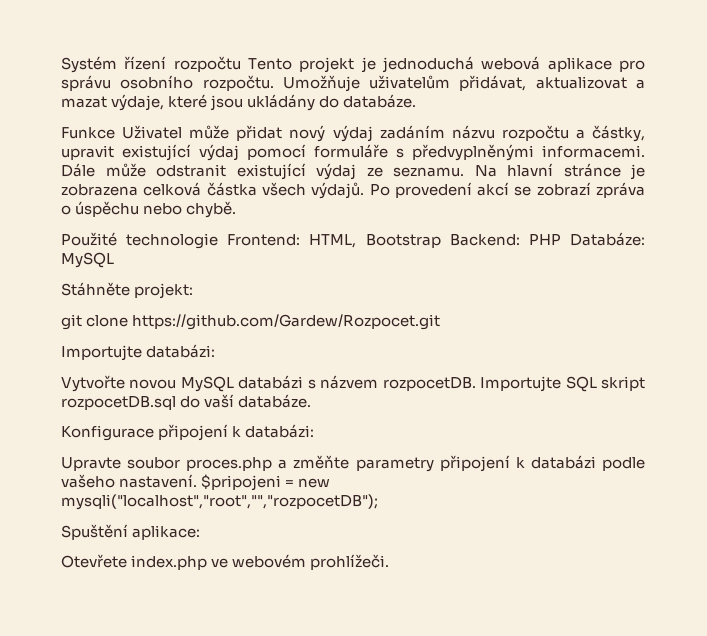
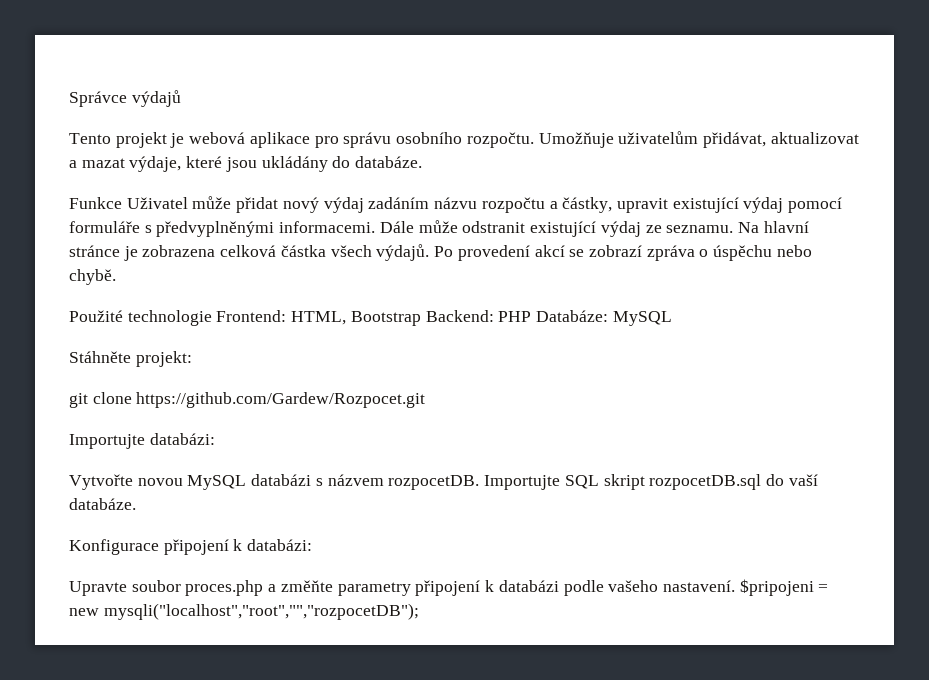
- Systém řízení rozpočtu Tento projekt je jednoduchá webová aplikace pro správu osobního rozpočtu.
+ Správce výdajů
+ Tento projekt je webová aplikace pro správu osobního rozpočtu.
- Spuštění aplikace:
- Otevřete index.php ve webovém prohlížeči.

